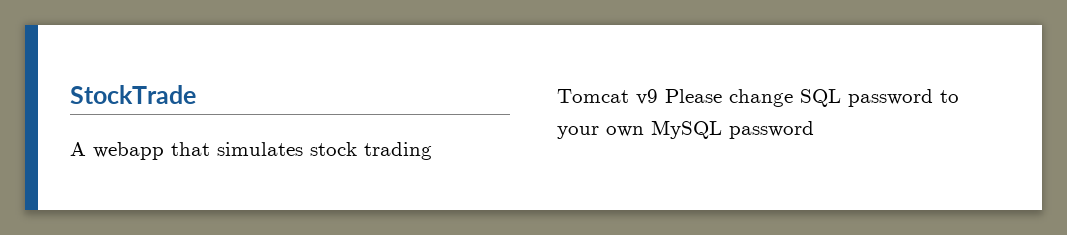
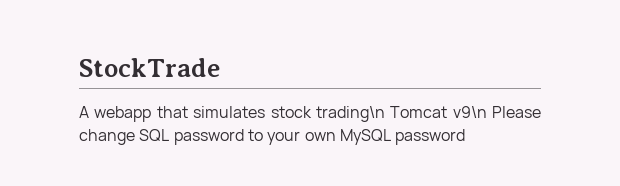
- A webapp that simulates stock trading Tomcat v9 Please change SQL password to your own MySQL password
+ A webapp that simulates stock trading\n Tomcat v9\n Please change SQL password to your own MySQL password

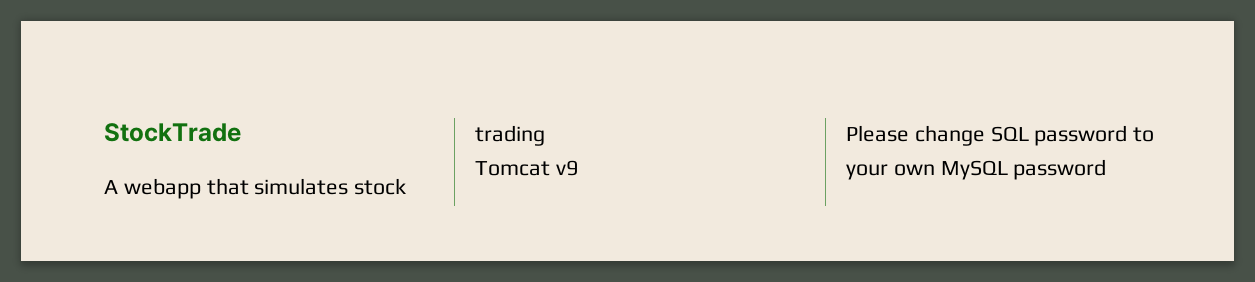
- A webapp that simulates stock trading\n Tomcat v9\n Please change SQL password to your own MySQL password
+ A webapp that simulates stock trading
+ Tomcat v9
+ Please change SQL password to your own MySQL password

